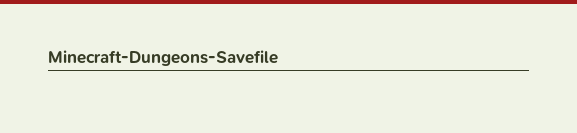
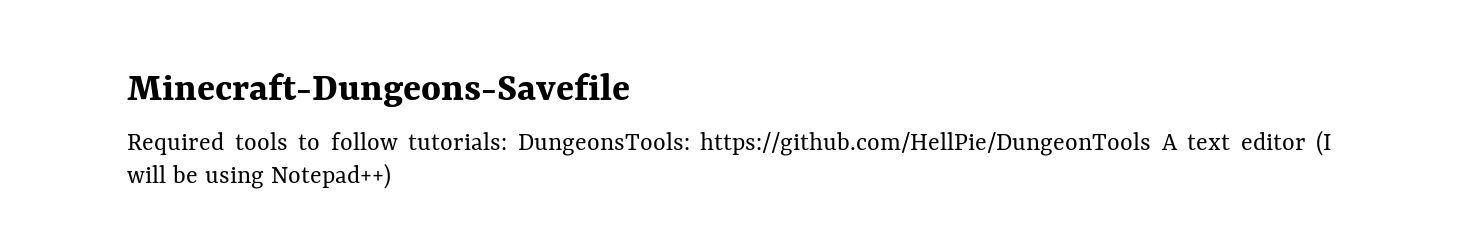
+ Required tools to follow tutorials: DungeonsTools: https://github.com/HellPie/DungeonTools A text editor (I will be using Notepad++)

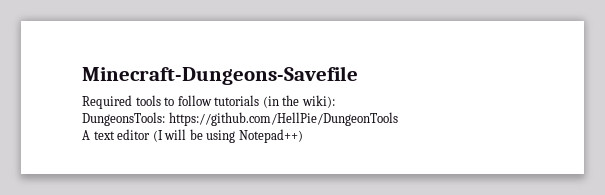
- Required tools to follow tutorials: DungeonsTools: https://github.com/HellPie/DungeonTools A text editor (I will be using Notepad++)
+ Required tools to follow tutorials (in the wiki):
+ DungeonsTools: https://github.com/HellPie/DungeonTools
+ A text editor (I will be using Notepad++)

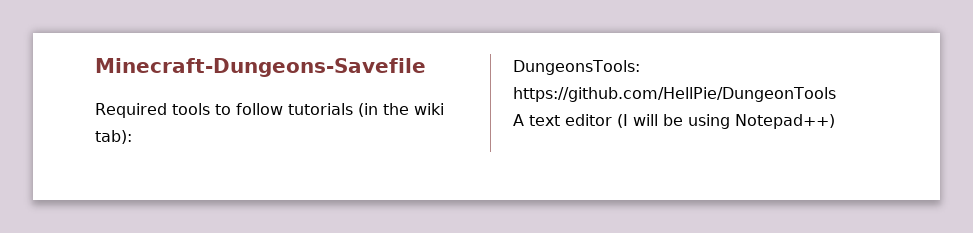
- Required tools to follow tutorials (in the wiki):
+ Required tools to follow tutorials (in the wiki tab):

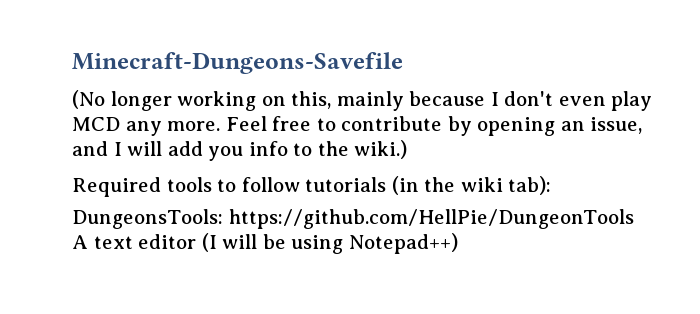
+ (No longer working on this, mainly because I don't even play MCD any more. Feel free to contribute by opening an issue, and I will add you info to the wiki.)

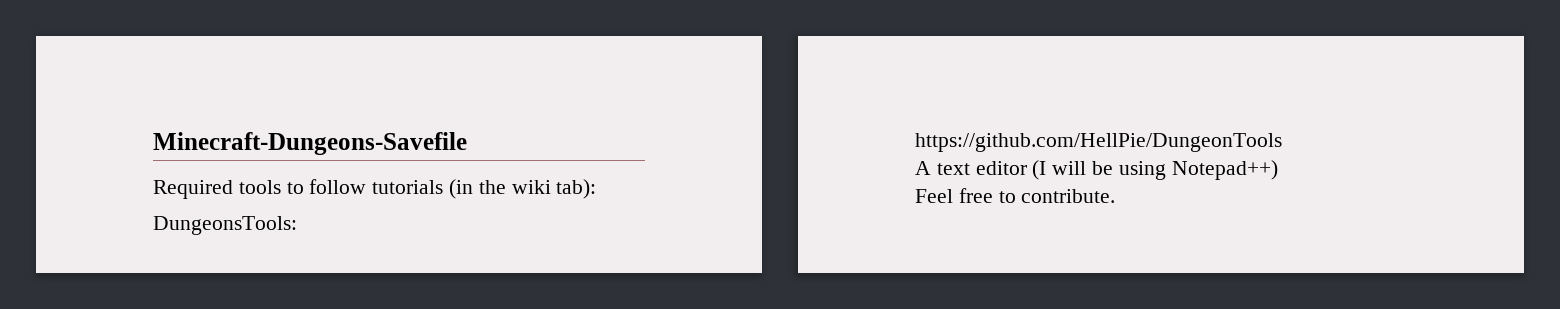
- (No longer working on this, mainly because I don't even play MCD any more. Feel free to contribute by opening an issue, and I will add you info to the wiki.)
+ Feel free to contribute.

